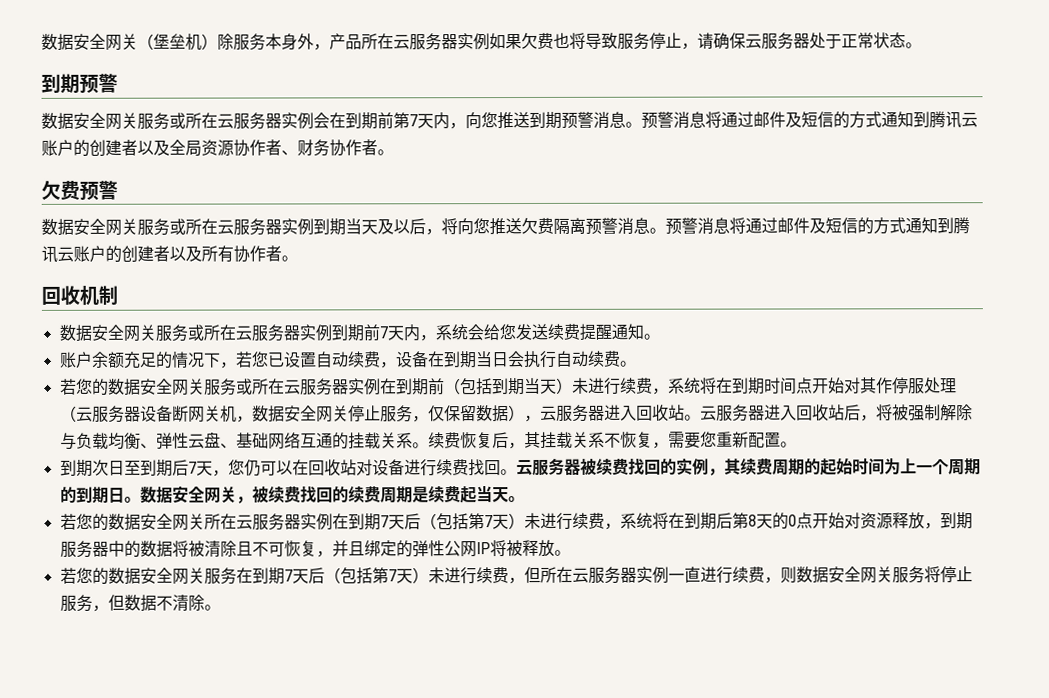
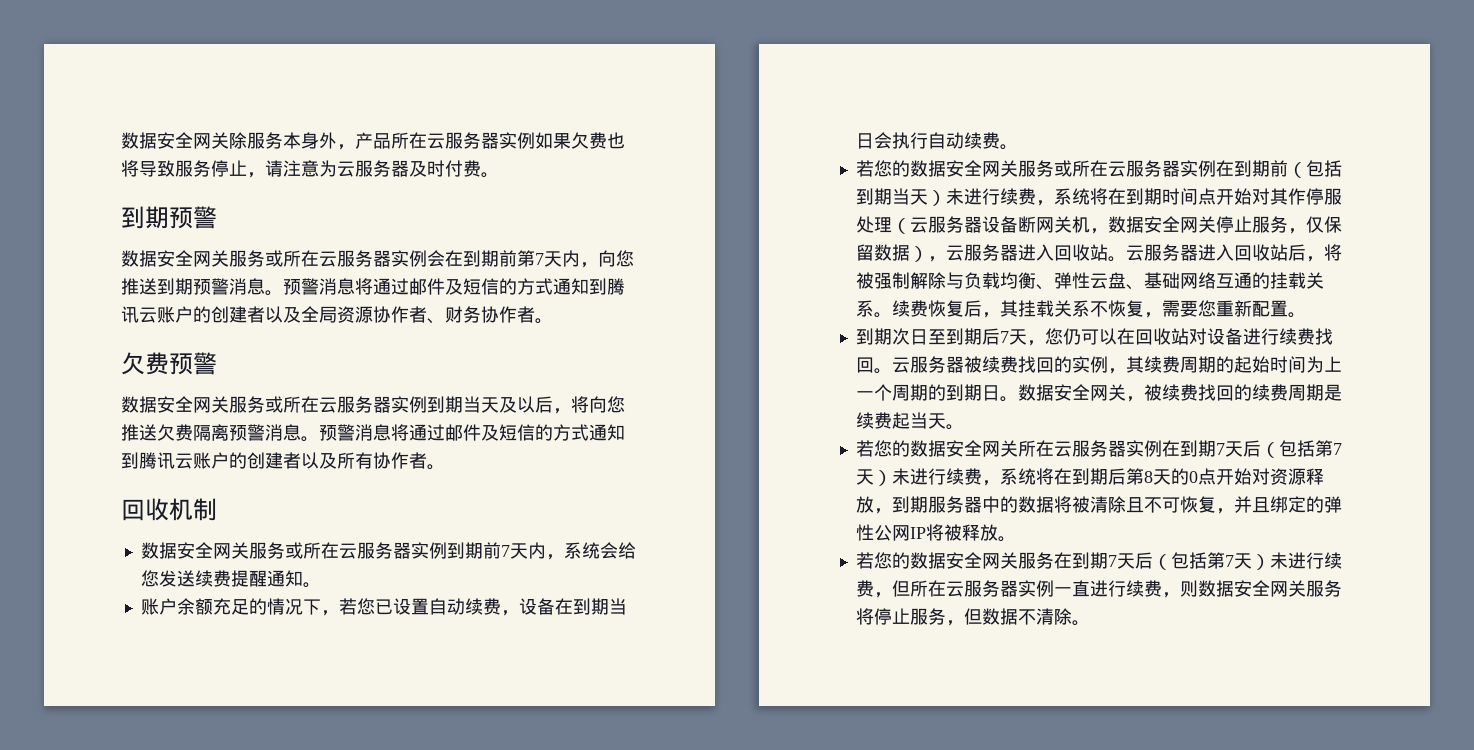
- 数据安全网关（堡垒机）除服务本身外，产品所在云服务器实例如果欠费也将导致服务停止，请确保云服务器处于正常状态。
+ 数据安全网关除服务本身外，产品所在云服务器实例如果欠费也将导致服务停止，请注意为云服务器及时付费。

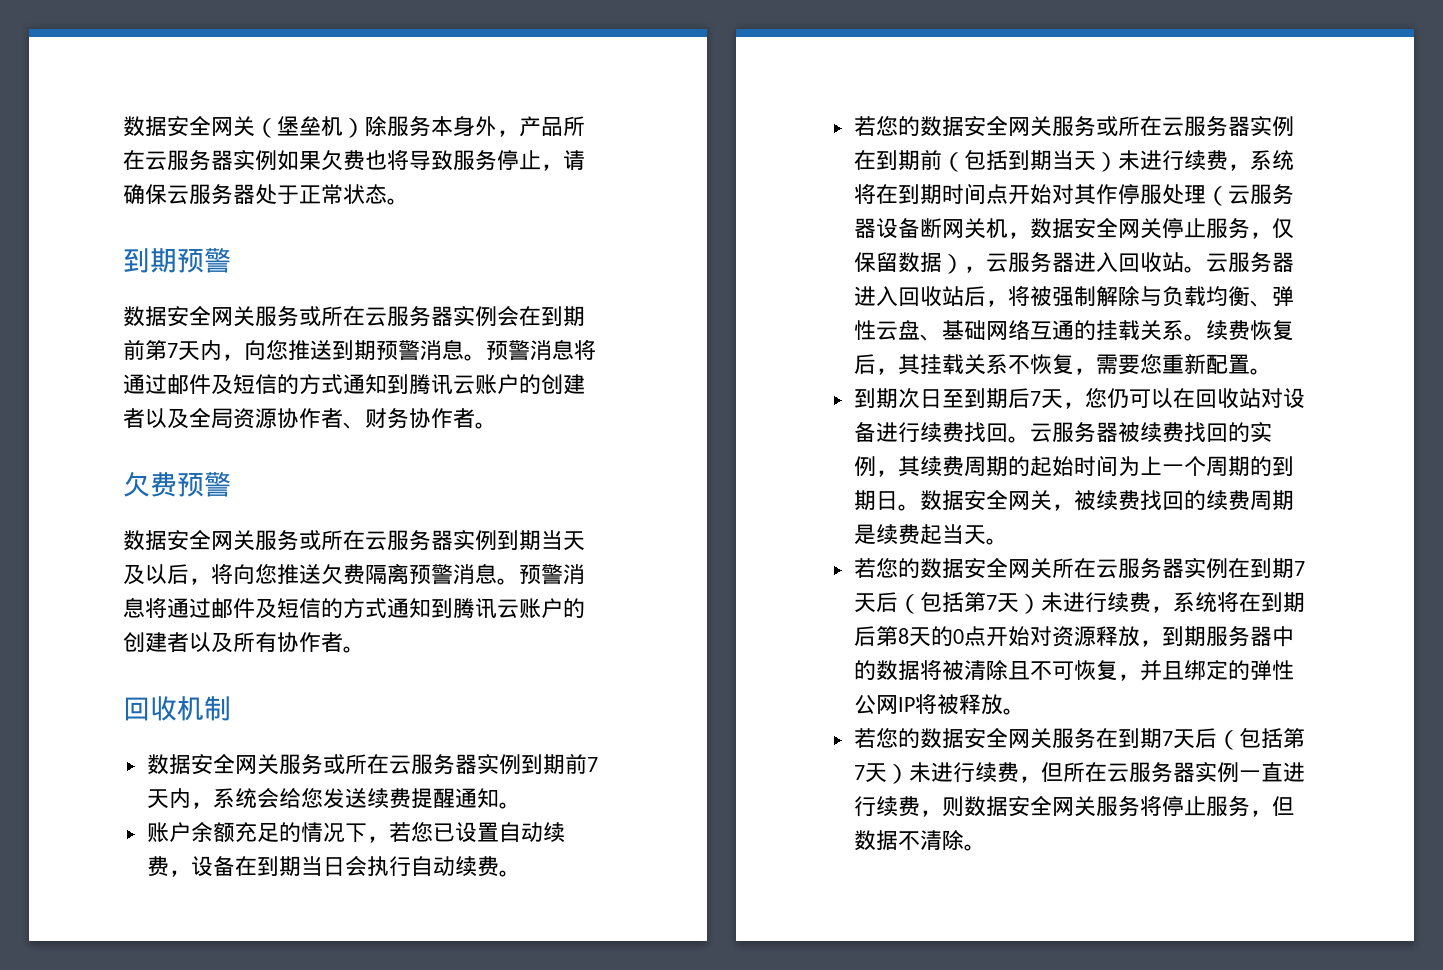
- 数据安全网关除服务本身外，产品所在云服务器实例如果欠费也将导致服务停止，请注意为云服务器及时付费。
+ 数据安全网关（堡垒机）除服务本身外，产品所在云服务器实例如果欠费也将导致服务停止，请确保云服务器处于正常状态。

